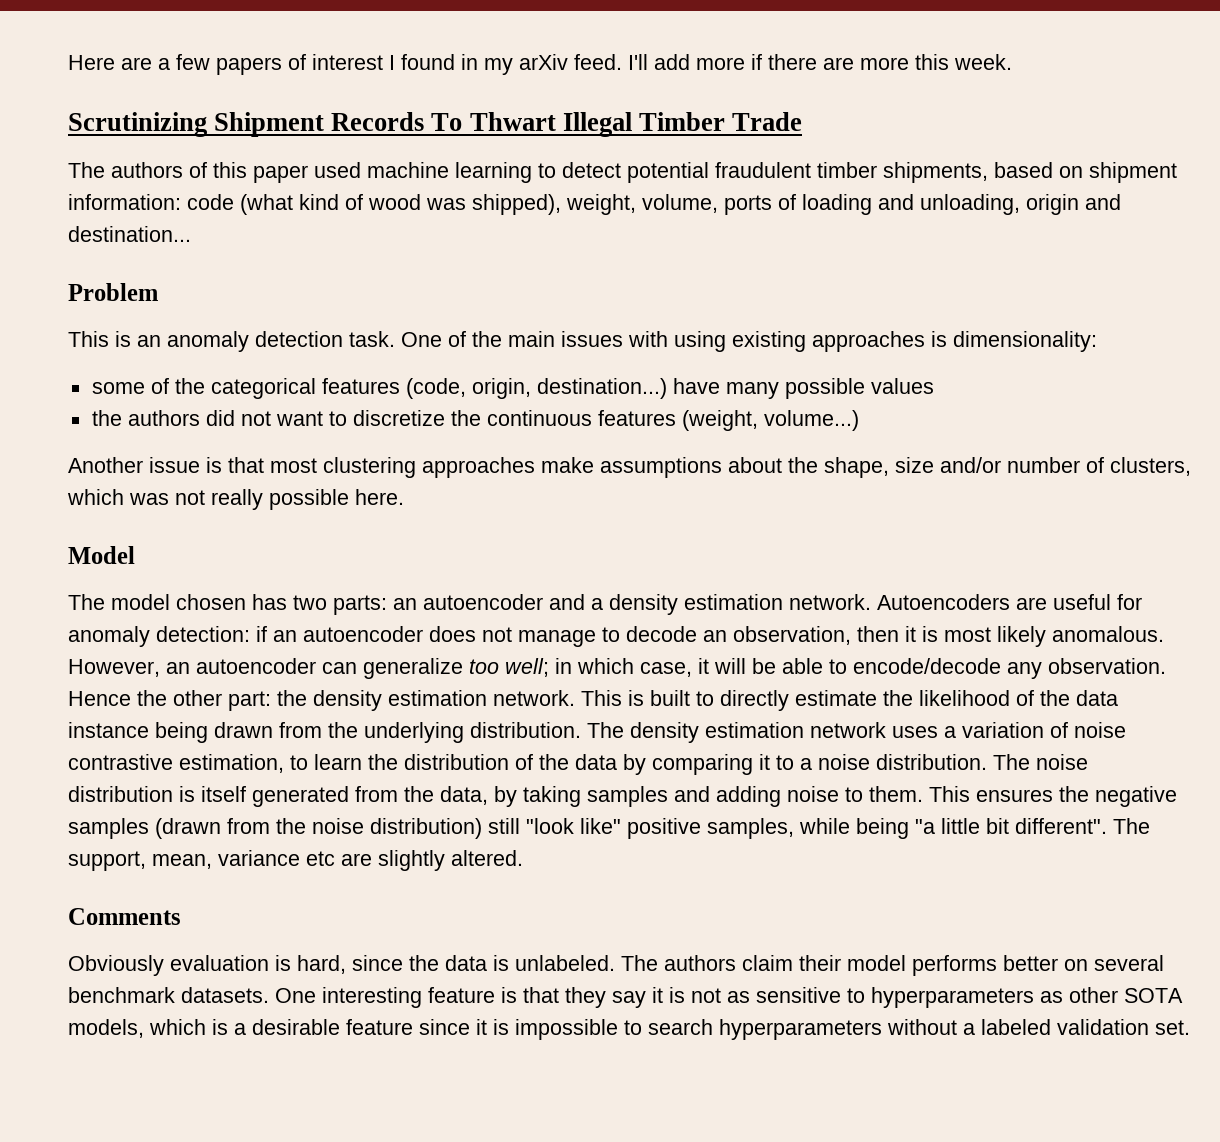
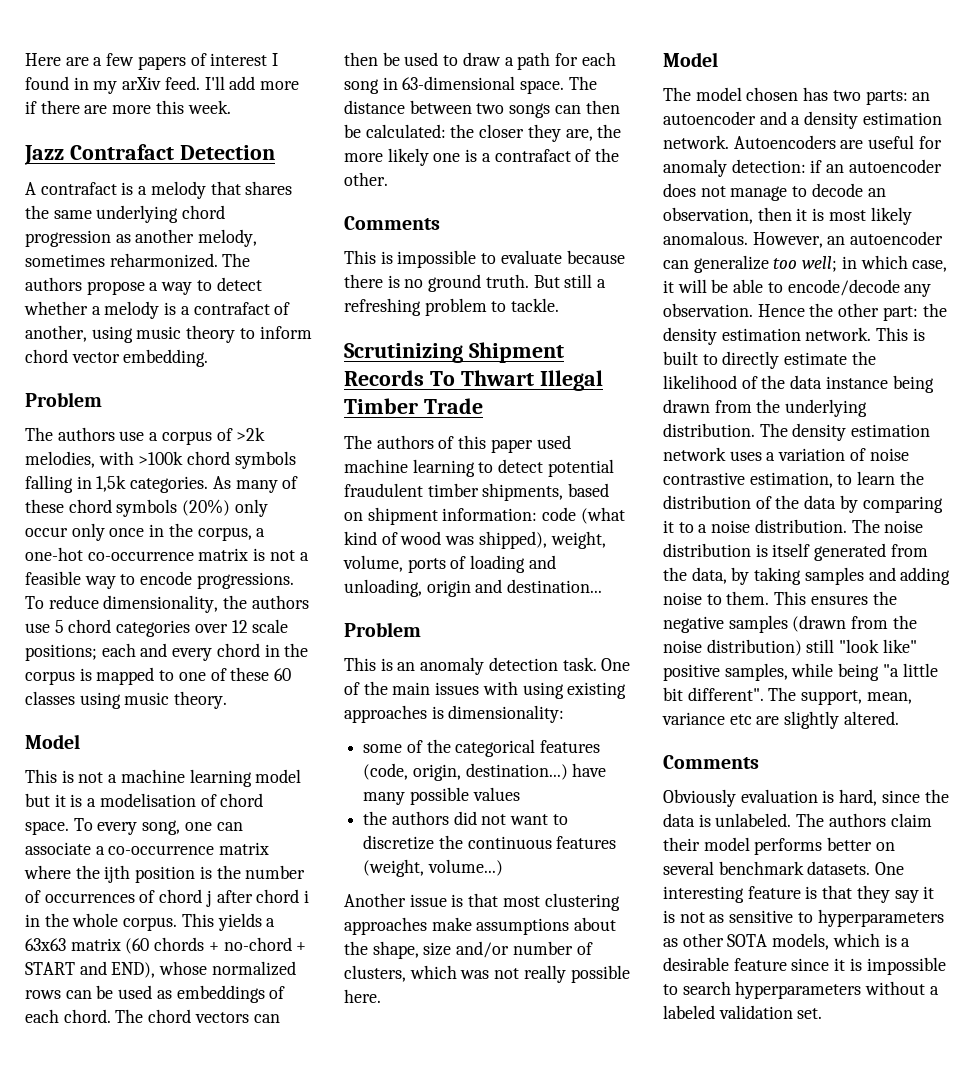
+ Jazz Contrafact Detection
+ A contrafact is a melody that shares the same underlying chord progression as another melody, sometimes reharmonized. The authors propose a way to detect whether a melody is a contrafact of another, using music theory to inform chord vector embedding.
+ Problem
+ The authors use a corpus of >2k melodies, with >100k chord symbols falling in 1,5k categories. As many of these chord symbols (20%) only occur only once in the corpus, a one-hot co-occurrence matrix is not a feasible way to encode progressions. To reduce dimensionality, the authors use 5 chord categories over 12 scale positions; each and every chord in the corpus is mapped to one of these 60 classes using music theory.
+ Model
+ This is not a machine learning model but it is a modelisation of chord space. To every song, one can associate a co-occurrence matrix where the ijth position is the number of occurrences of chord j after chord i in the whole corpus. This yields a 63x63 matrix (60 chords + no-chord + START and END), whose normalized rows can be used as embeddings of each chord. The chord vectors can then be used to draw a path for each song in 63-dimensional space. The distance between two songs can then be calculated: the closer they are, the more likely one is a contrafact of the other.
+ Comments
+ This is impossible to evaluate because there is no ground truth. But still a refreshing problem to tackle.

